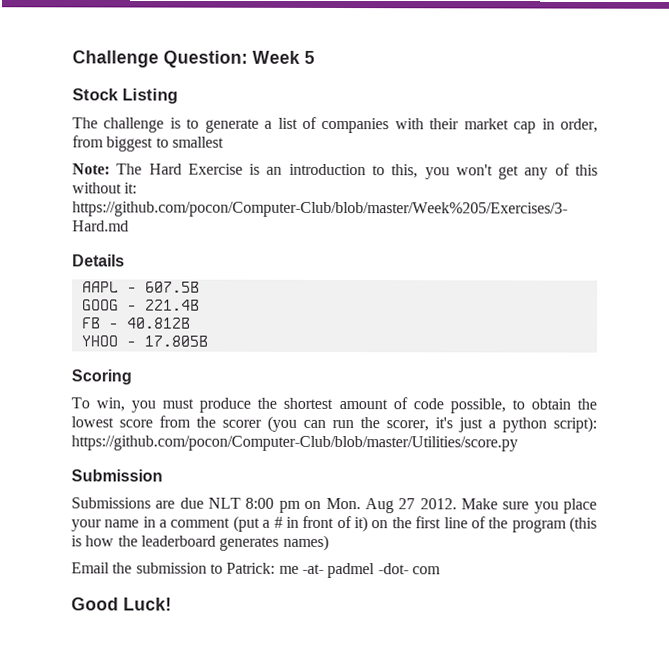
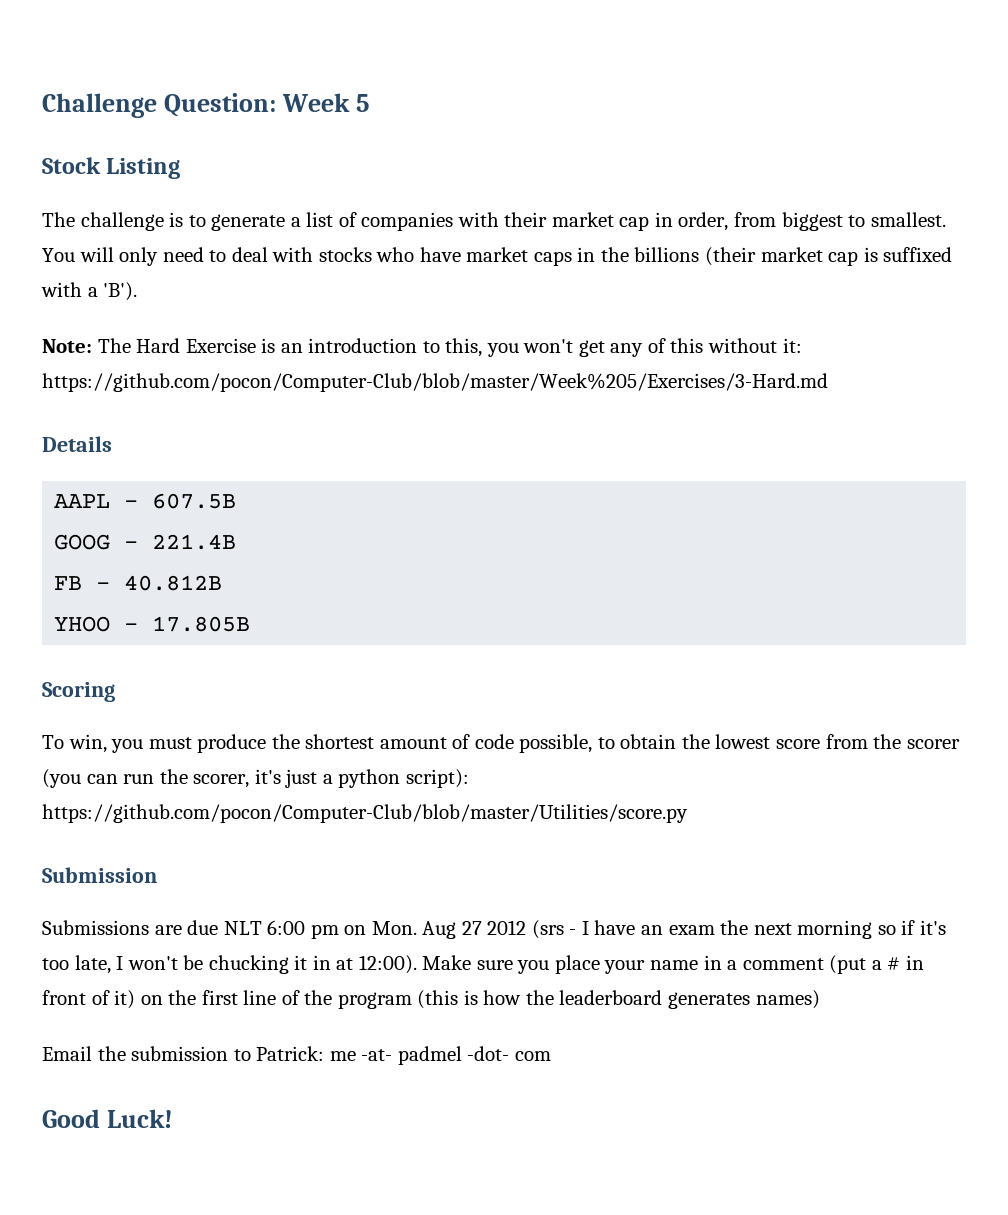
- The challenge is to generate a list of companies with their market cap in order, from biggest to smallest
+ The challenge is to generate a list of companies with their market cap in order, from biggest to smallest. You will only need to deal with stocks who have market caps in the billions (their market cap is suffixed with a 'B').
- Submissions are due NLT 8:00 pm on Mon. Aug 27 2012.
+ Submissions are due NLT 6:00 pm on Mon. Aug 27 2012 (srs - I have an exam the next morning so if it's too late, I won't be chucking it in at 12:00).

